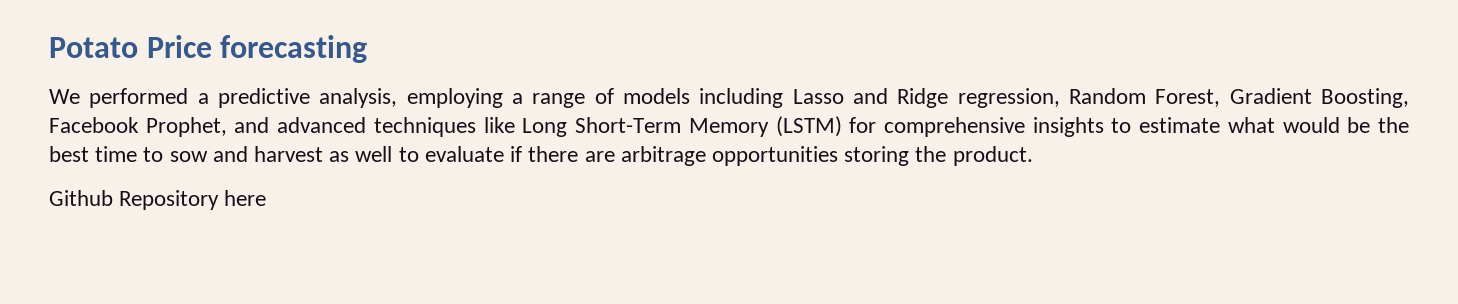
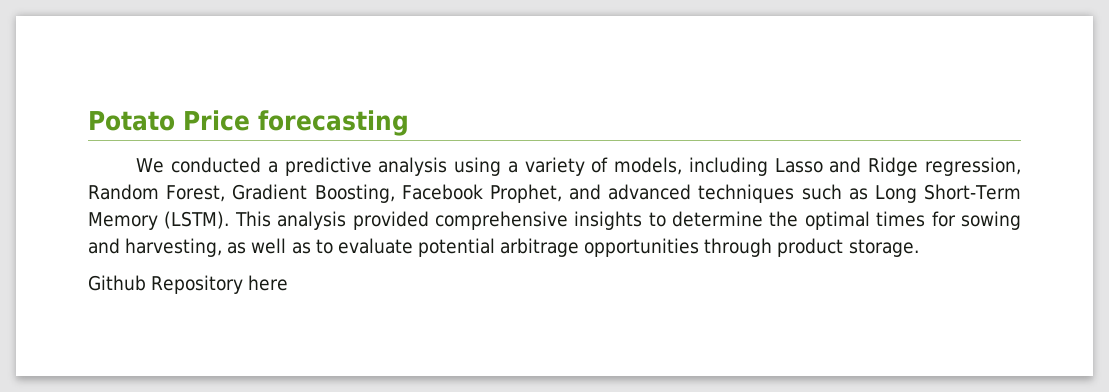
- We performed a predictive analysis, employing a range of models including Lasso and Ridge regression, Random Forest, Gradient Boosting, Facebook Prophet, and advanced techniques like Long Short-Term Memory (LSTM) for comprehensive insights to estimate what would be the best time to sow and harvest as well to evaluate if there are arbitrage opportunities storing the product.
+ We conducted a predictive analysis using a variety of models, including Lasso and Ridge regression, Random Forest, Gradient Boosting, Facebook Prophet, and advanced techniques such as Long Short-Term Memory (LSTM). This analysis provided comprehensive insights to determine the optimal times for sowing and harvesting, as well as to evaluate potential arbitrage opportunities through product storage.

